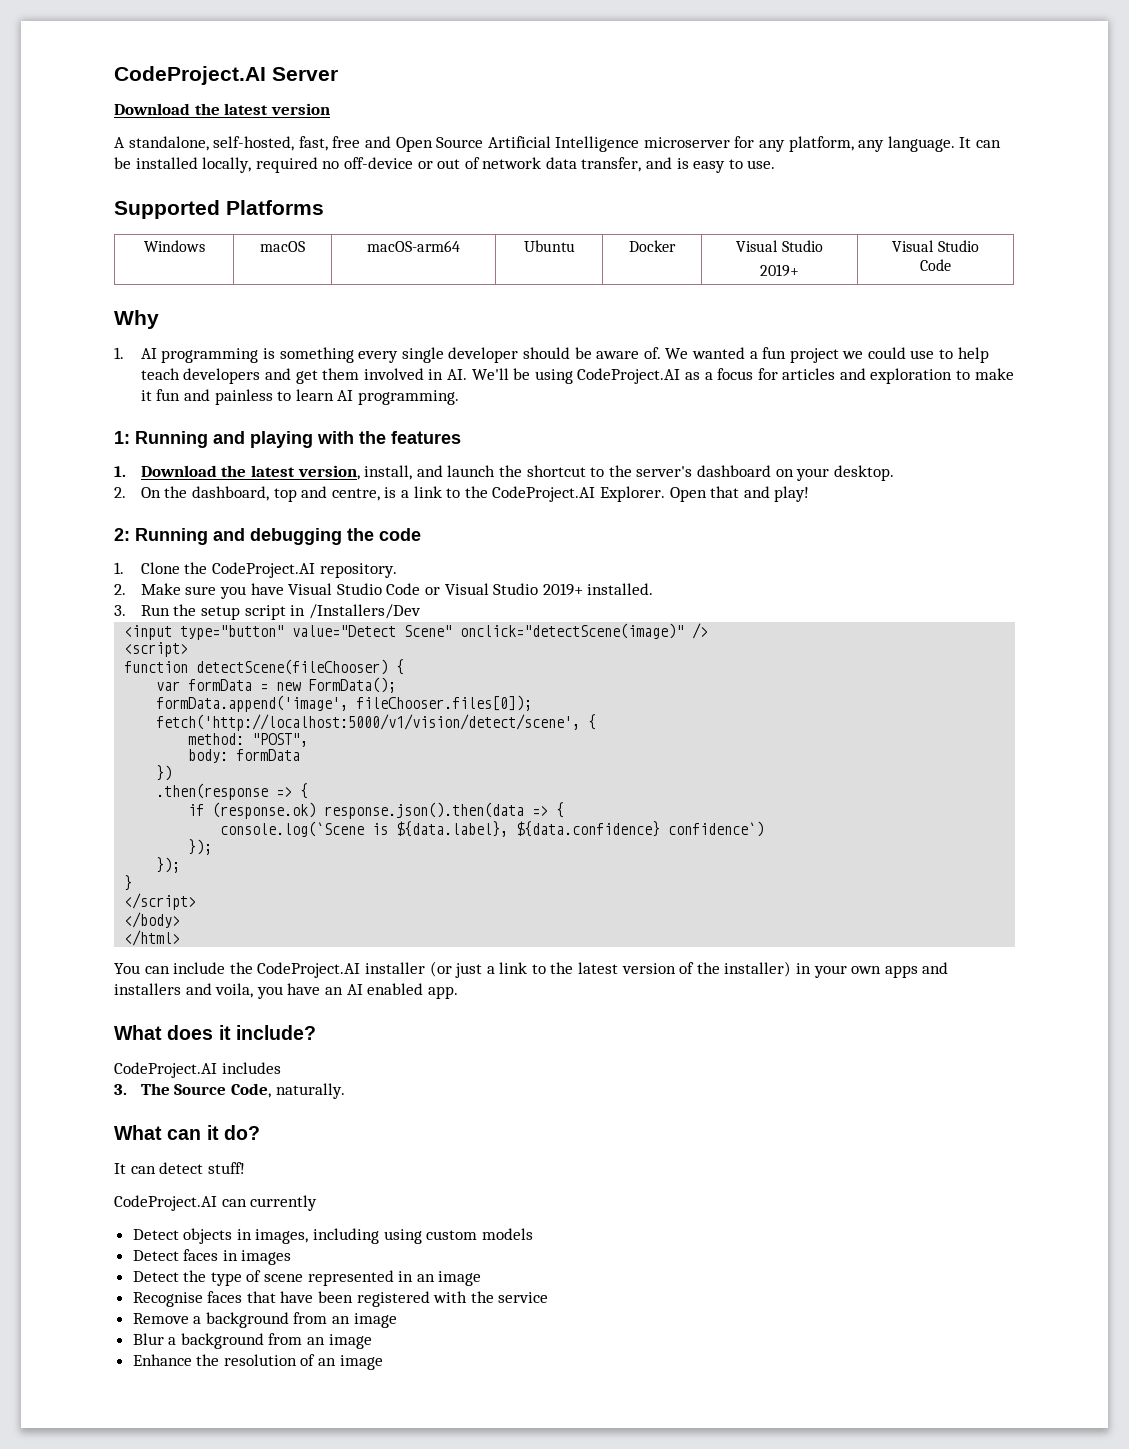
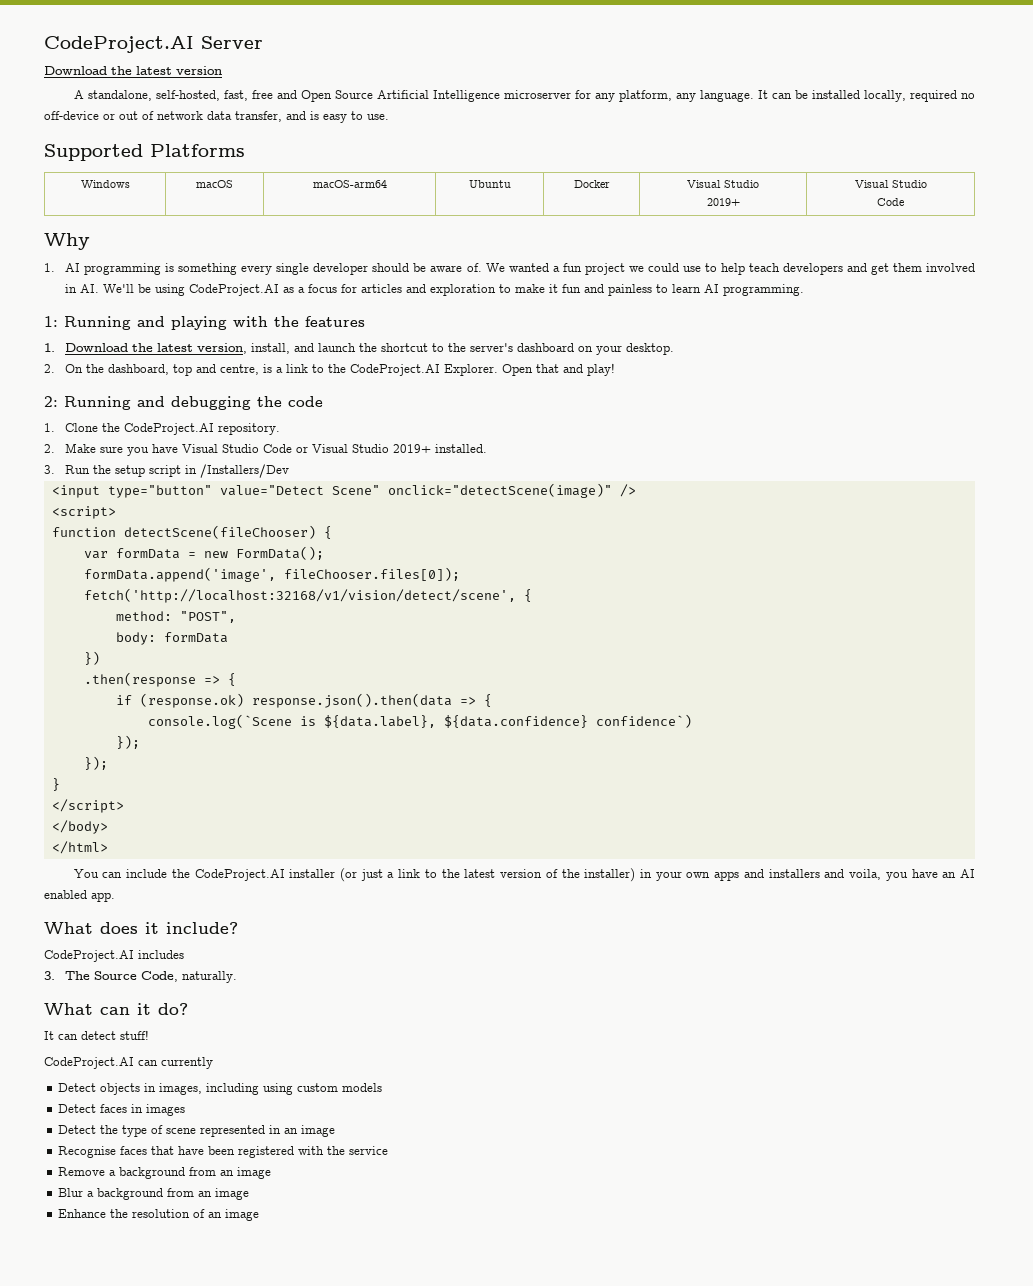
- fetch('http://localhost:5000/v1/vision/detect/scene', {
+ fetch('http://localhost:32168/v1/vision/detect/scene', {

